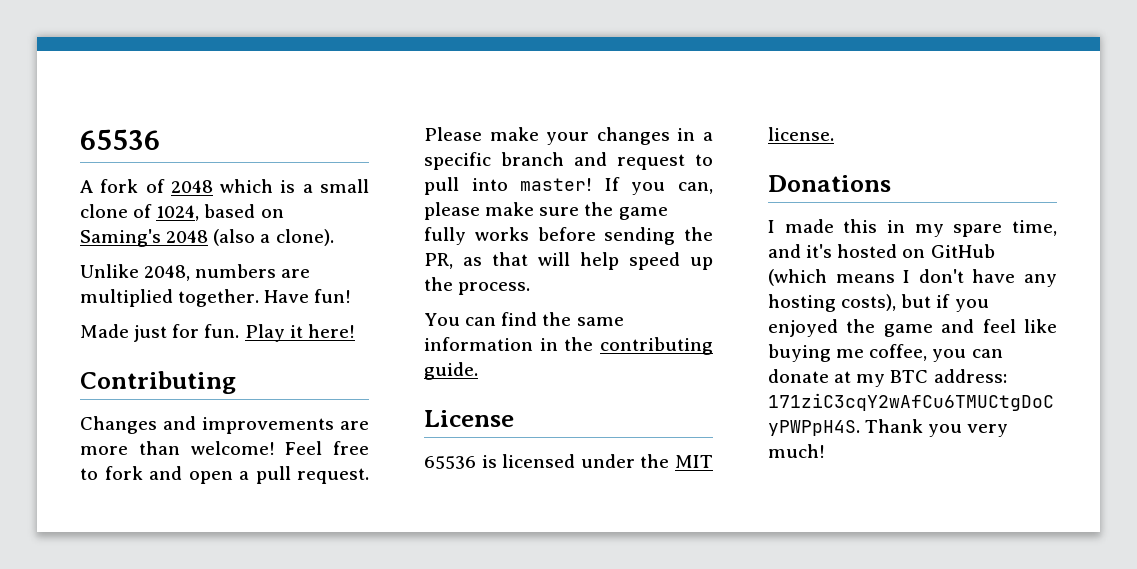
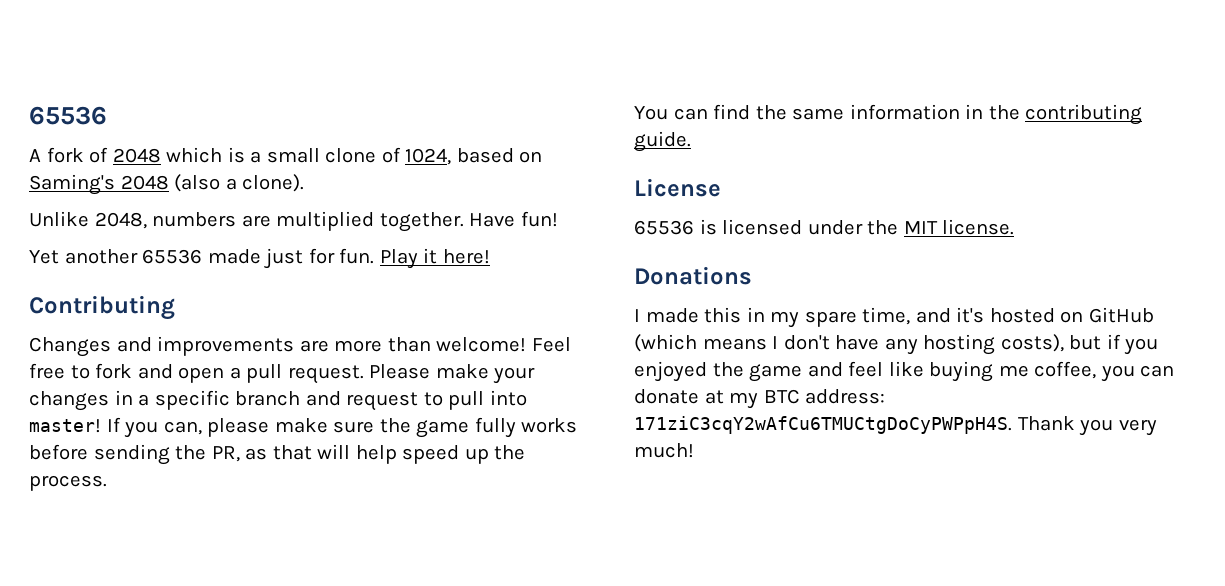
- Made just for fun.
+ Yet another 65536 made just for fun.

